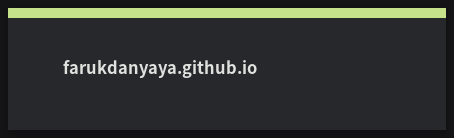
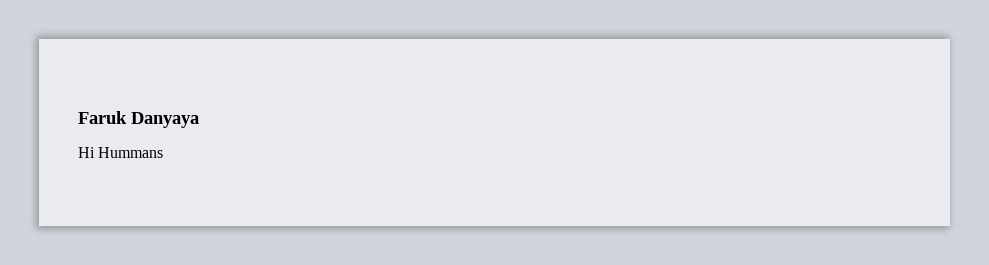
- farukdanyaya.github.io
+ Faruk Danyaya
+ Hi Hummans

